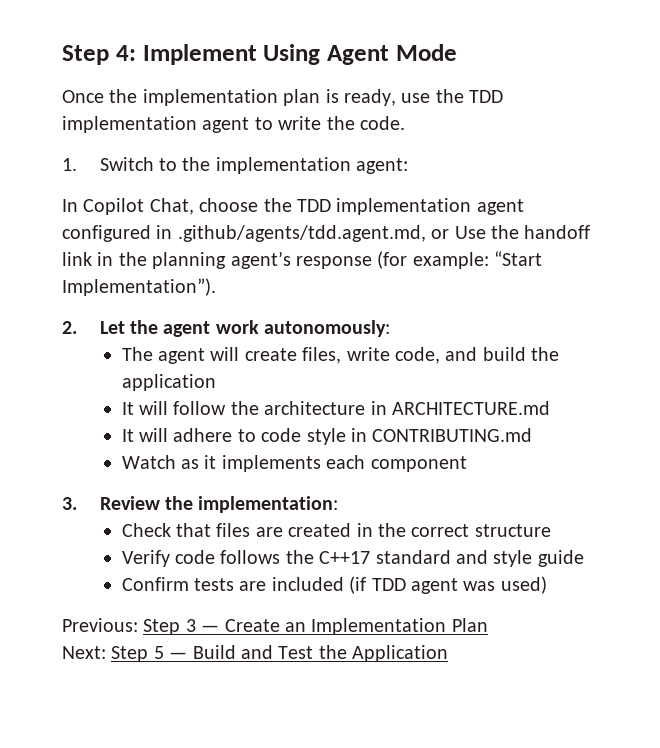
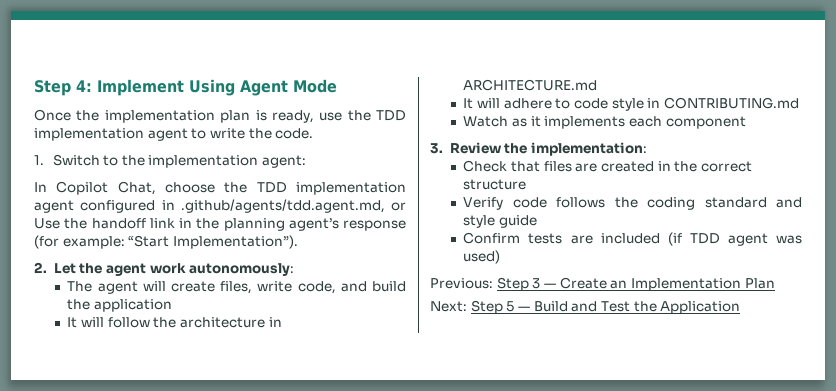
- Verify code follows the C++17 standard and style guide
+ Verify code follows the coding standard and style guide

